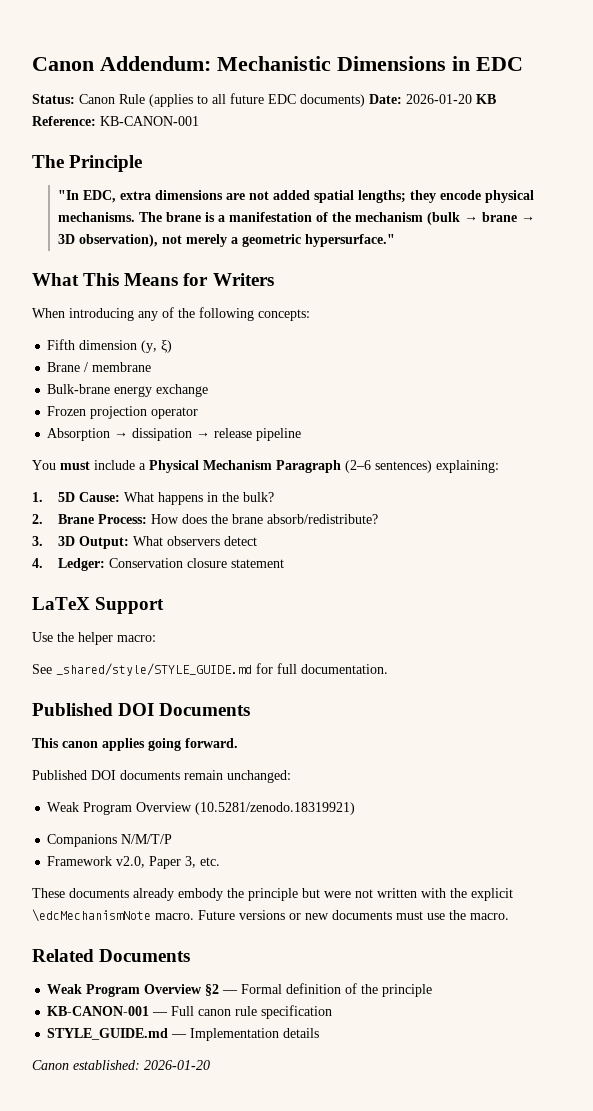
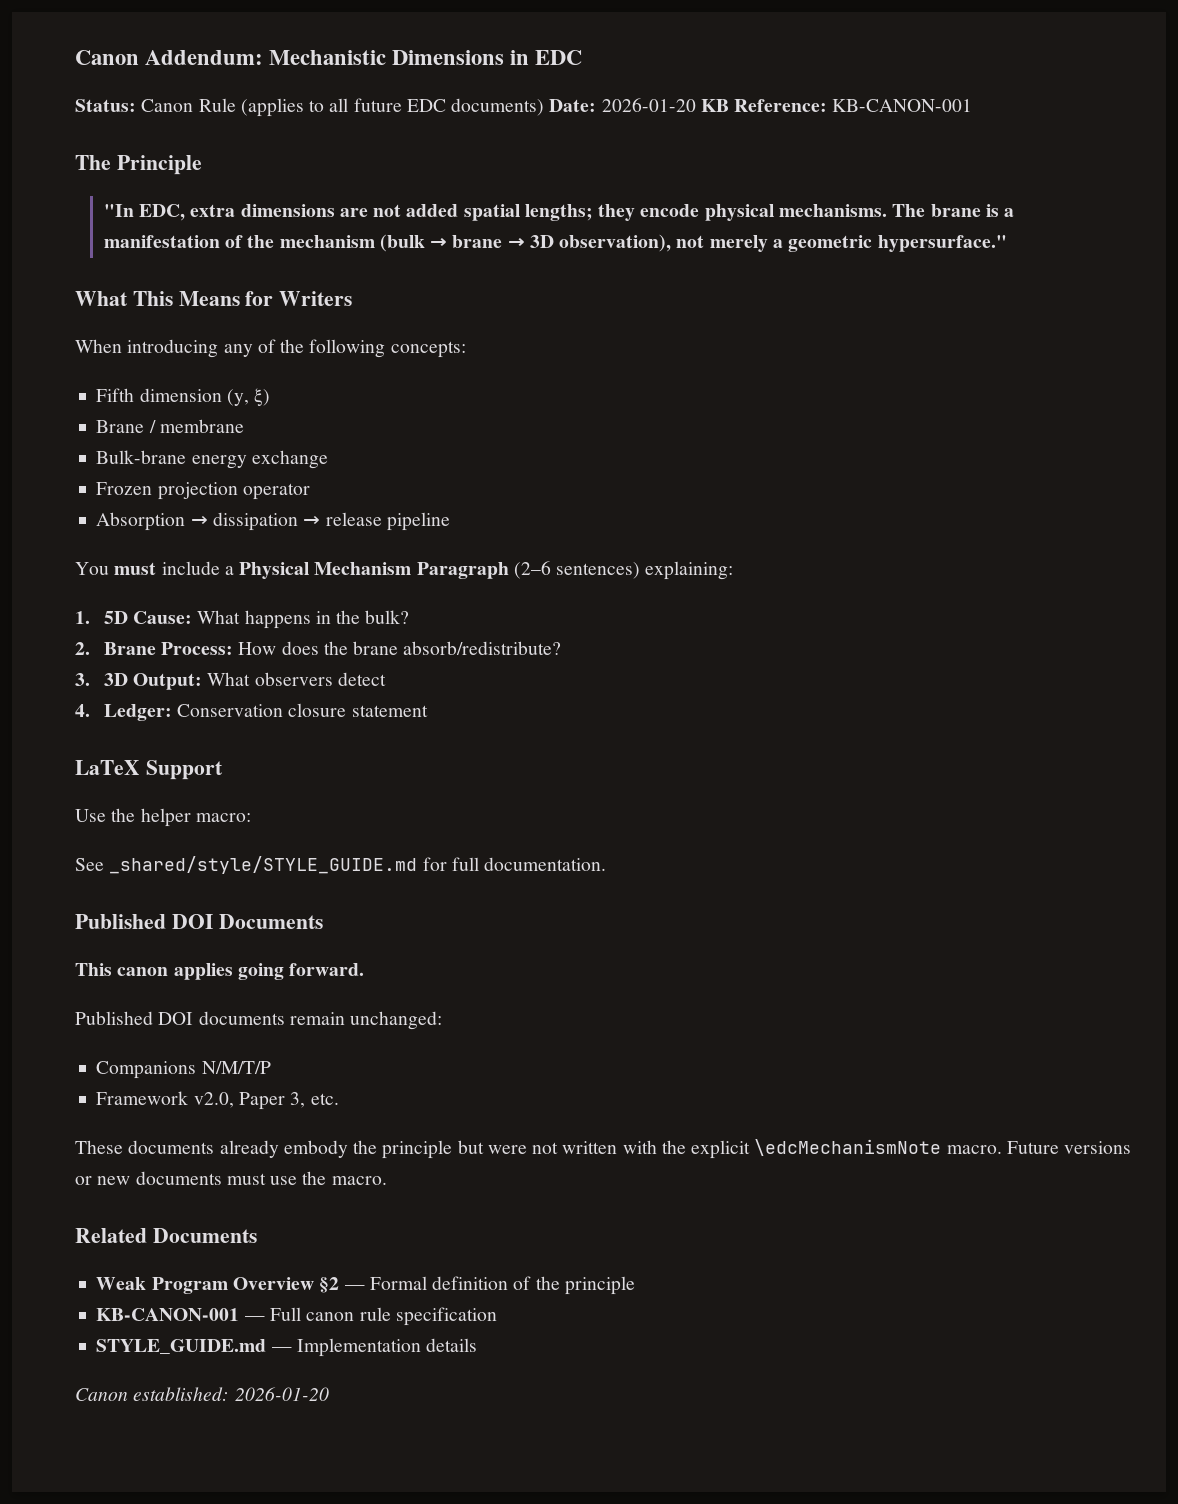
- Weak Program Overview (10.5281/zenodo.18319921)

